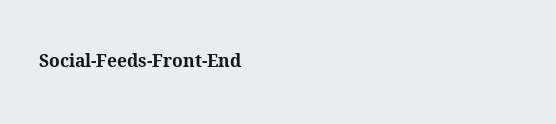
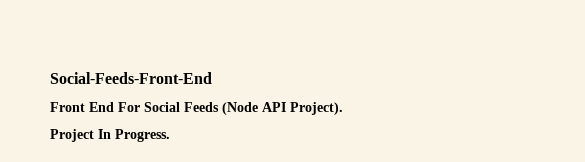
+ Front End For Social Feeds (Node API Project).
+ Project In Progress.

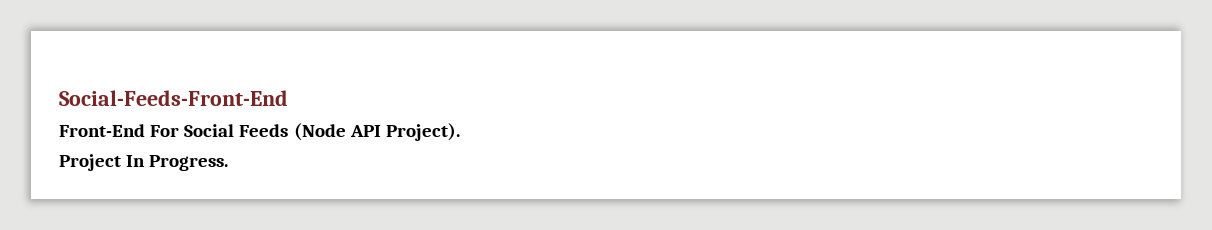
- Front End For Social Feeds (Node API Project).
+ Front-End For Social Feeds (Node API Project).

